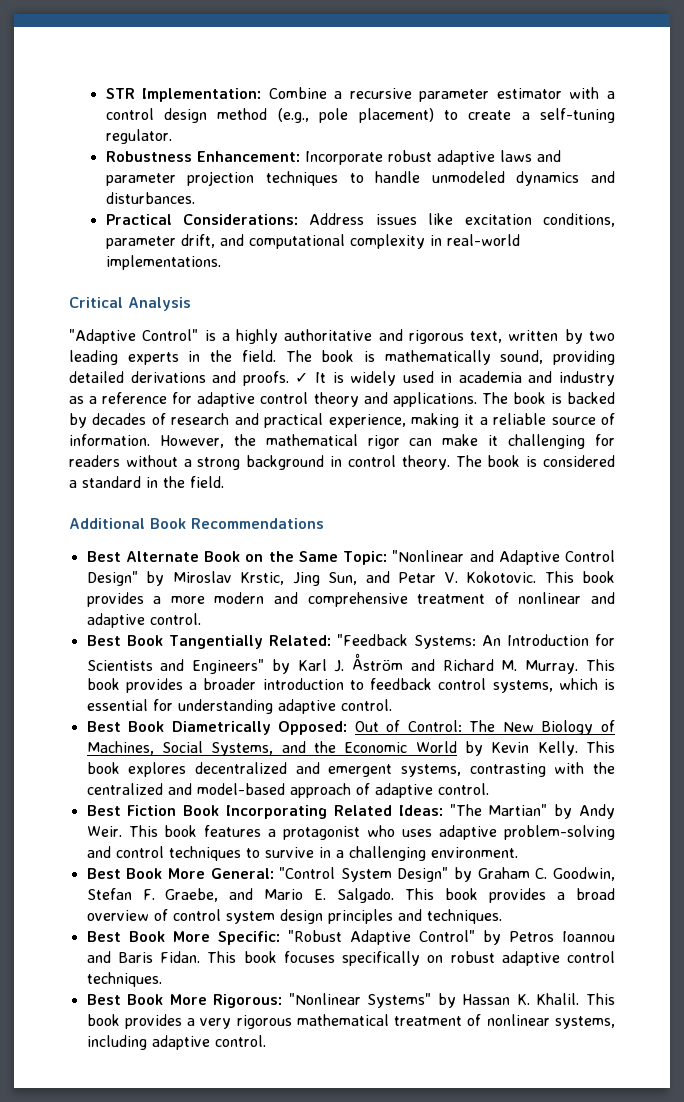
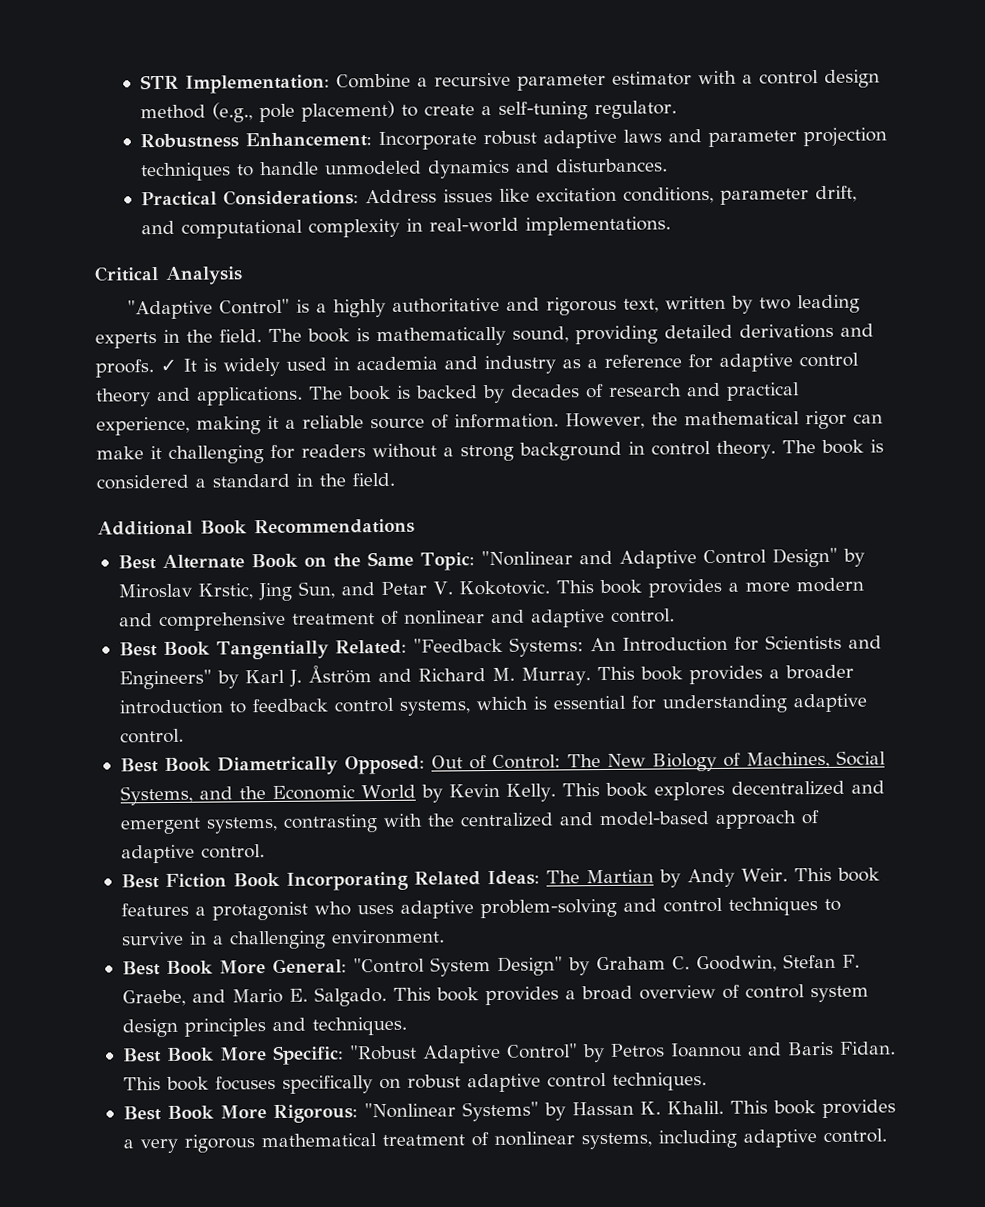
- Best Fiction Book Incorporating Related Ideas: "The Martian" by Andy Weir.
+ Best Fiction Book Incorporating Related Ideas: The Martian by Andy Weir.

